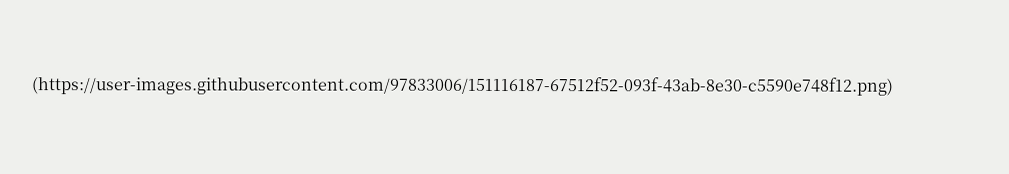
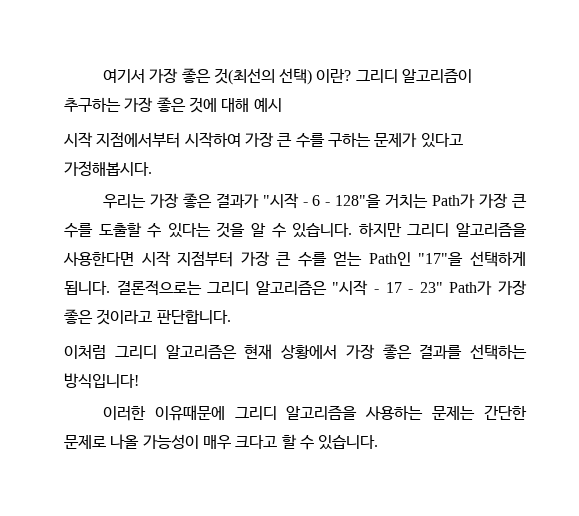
- (https://user-images.githubusercontent.com/97833006/151116187-67512f52-093f-43ab-8e30-c5590e748f12.png)
+ 여기서 가장 좋은 것(최선의 선택) 이란? 그리디 알고리즘이 추구하는 가장 좋은 것에 대해 예시
+ 시작 지점에서부터 시작하여 가장 큰 수를 구하는 문제가 있다고 가정해봅시다.
+ 우리는 가장 좋은 결과가 "시작 - 6 - 128"을 거치는 Path가 가장 큰 수를 도출할 수 있다는 것을 알 수 있습니다. 하지만 그리디 알고리즘을 사용한다면 시작 지점부터 가장 큰 수를 얻는 Path인 "17"을 선택하게 됩니다. 결론적으로는 그리디 알고리즘은 "시작 - 17 - 23" Path가 가장 좋은 것이라고 판단합니다.
+ 이처럼 그리디 알고리즘은 현재 상황에서 가장 좋은 결과를 선택하는 방식입니다!
+ 이러한 이유때문에 그리디 알고리즘을 사용하는 문제는 간단한 문제로 나올 가능성이 매우 크다고 할 수 있습니다.

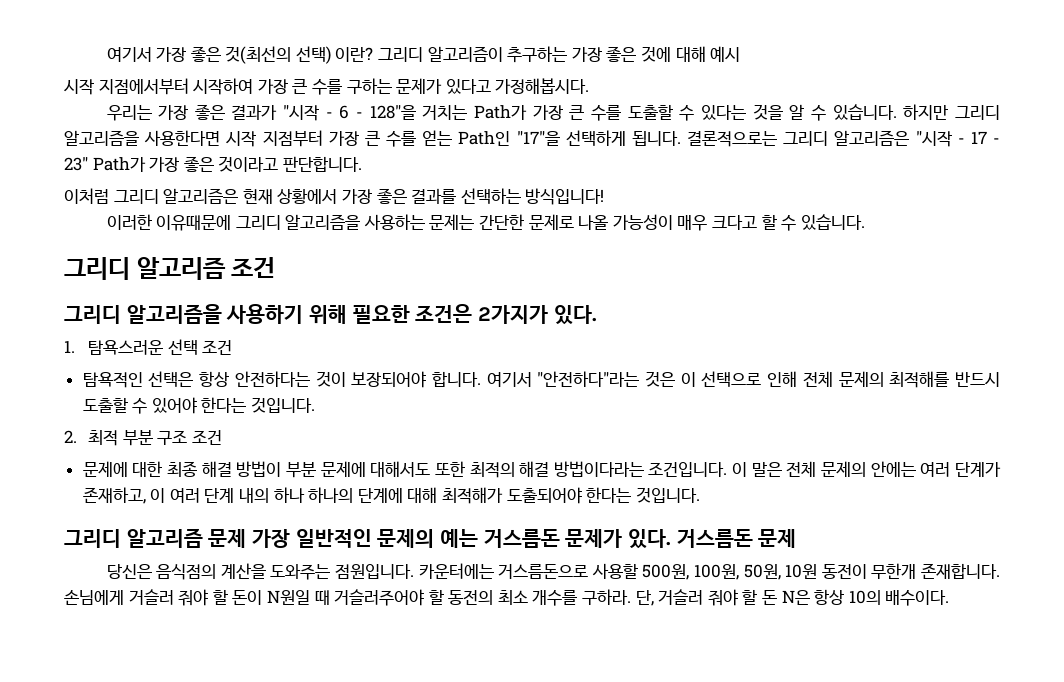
+ 그리디 알고리즘 조건
+ 그리디 알고리즘을 사용하기 위해 필요한 조건은 2가지가 있다.
+ 1. 탐욕스러운 선택 조건
+ 탐욕적인 선택은 항상 안전하다는 것이 보장되어야 합니다. 여기서 "안전하다"라는 것은 이 선택으로 인해 전체 문제의 최적해를 반드시 도출할 수 있어야 한다는 것입니다.
+ 2. 최적 부분 구조 조건
+ 문제에 대한 최종 해결 방법이 부분 문제에 대해서도 또한 최적의 해결 방법이다라는 조건입니다. 이 말은 전체 문제의 안에는 여러 단계가 존재하고, 이 여러 단계 내의 하나 하나의 단계에 대해 최적해가 도출되어야 한다는 것입니다.
+ 그리디 알고리즘 문제 가장 일반적인 문제의 예는 거스름돈 문제가 있다. 거스름돈 문제
+ 당신은 음식점의 계산을 도와주는 점원입니다. 카운터에는 거스름돈으로 사용할 500원, 100원, 50원, 10원 동전이 무한개 존재합니다. 손님에게 거슬러 줘야 할 돈이 N원일 때 거슬러주어야 할 동전의 최소 개수를 구하라. 단, 거슬러 줘야 할 돈 N은 항상 10의 배수이다.

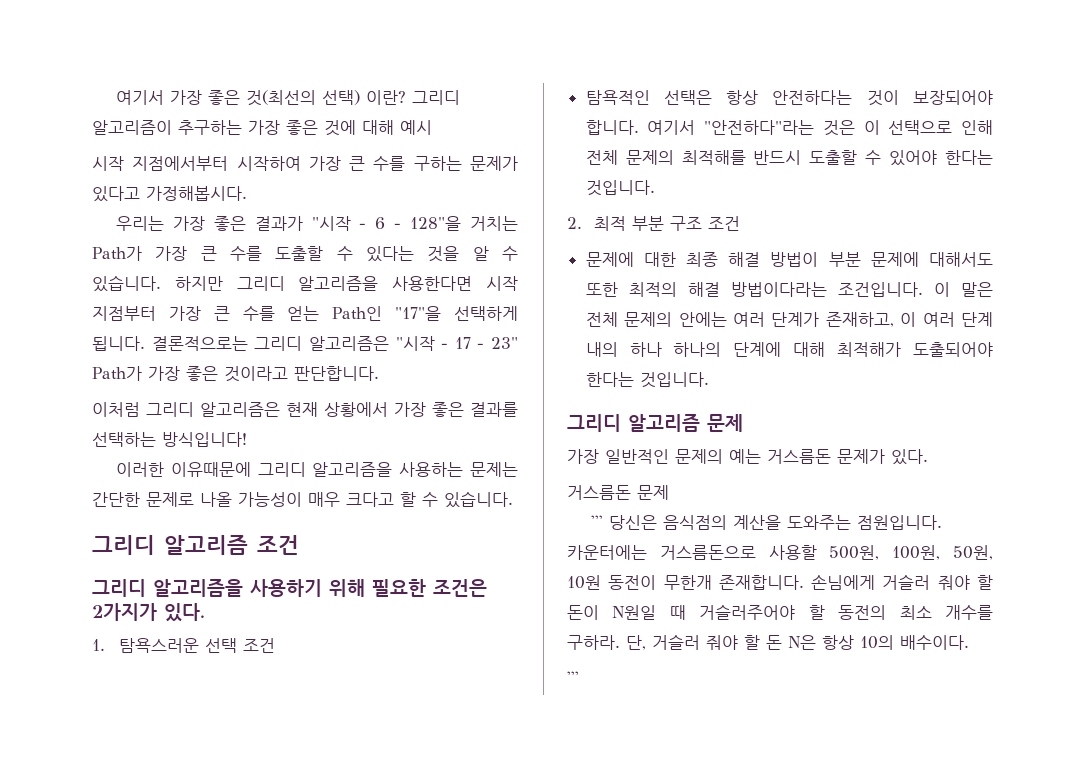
- 그리디 알고리즘 문제 가장 일반적인 문제의 예는 거스름돈 문제가 있다. 거스름돈 문제
+ 그리디 알고리즘 문제
+ 가장 일반적인 문제의 예는 거스름돈 문제가 있다.
+ 거스름돈 문제
- 당신은 음식점의 계산을 도와주는 점원입니다.
+ ''' 당신은 음식점의 계산을 도와주는 점원입니다.
  단, 거슬러 줘야 할 돈 N은 항상 10의 배수이다.
+ '''

